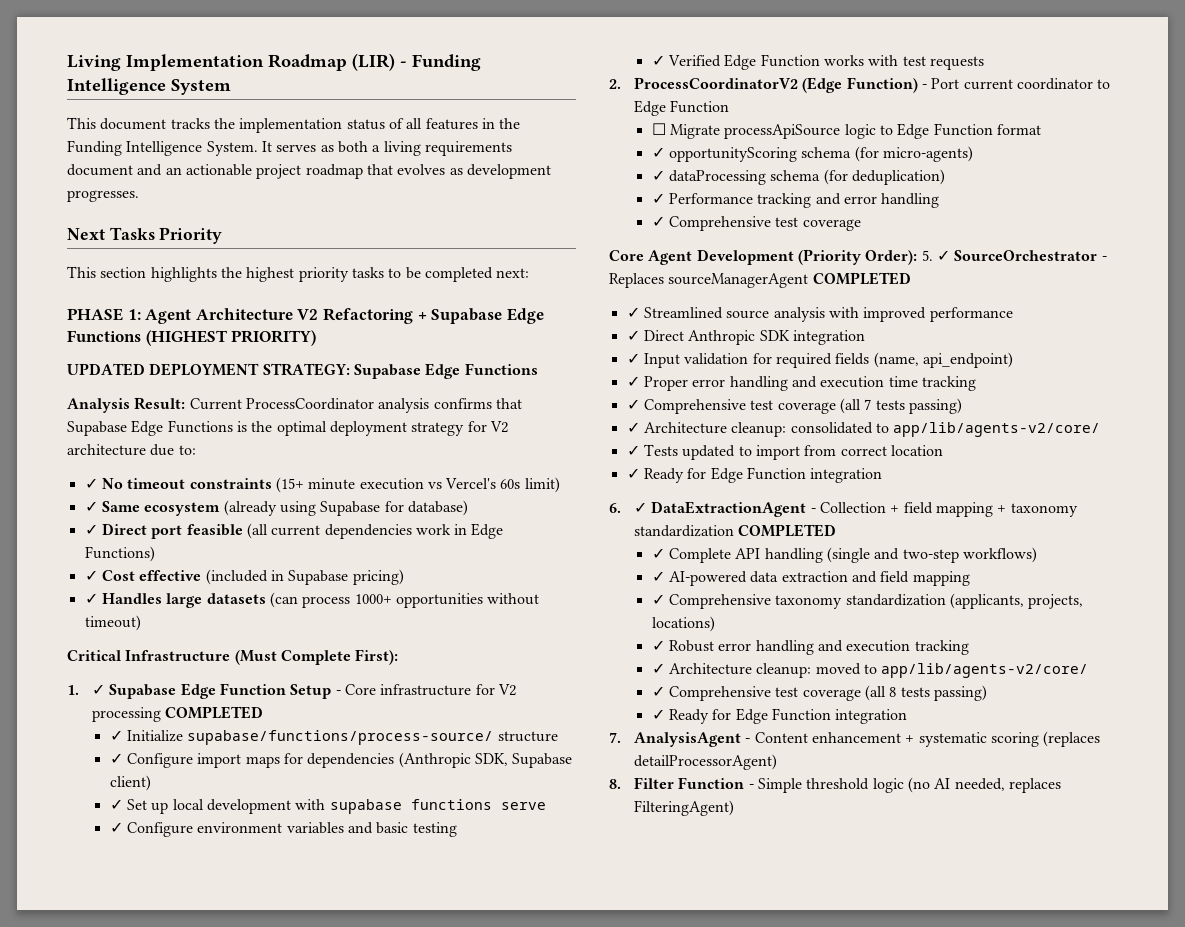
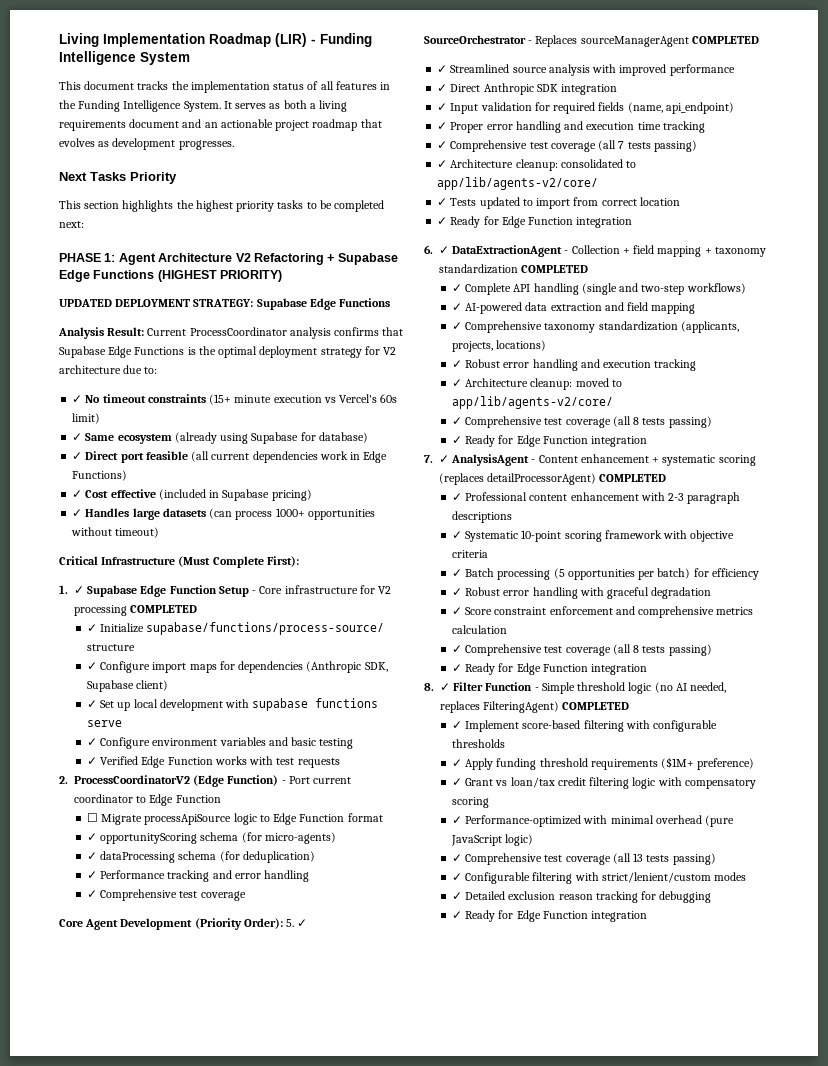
- 7. AnalysisAgent - Content enhancement + systematic scoring (replaces detailProcessorAgent)
+ 7. ✓ AnalysisAgent - Content enhancement + systematic scoring (replaces detailProcessorAgent) COMPLETED
+ ✓ Professional content enhancement with 2-3 paragraph descriptions
+ ✓ Systematic 10-point scoring framework with objective criteria
+ ✓ Batch processing (5 opportunities per batch) for efficiency
+ ✓ Robust error handling with graceful degradation
+ ✓ Score constraint enforcement and comprehensive metrics calculation
+ ✓ Comprehensive test coverage (all 8 tests passing)
+ ✓ Ready for Edge Function integration
- 8. Filter Function - Simple threshold logic (no AI needed, replaces FilteringAgent)
+ 8. ✓ Filter Function - Simple threshold logic (no AI needed, replaces FilteringAgent) COMPLETED
+ ✓ Implement score-based filtering with configurable thresholds
+ ✓ Apply funding threshold requirements ($1M+ preference)
+ ✓ Grant vs loan/tax credit filtering logic with compensatory scoring
+ ✓ Performance-optimized with minimal overhead (pure JavaScript logic)
+ ✓ Comprehensive test coverage (all 13 tests passing)
+ ✓ Configurable filtering with strict/lenient/custom modes
+ ✓ Detailed exclusion reason tracking for debugging
+ ✓ Ready for Edge Function integration

